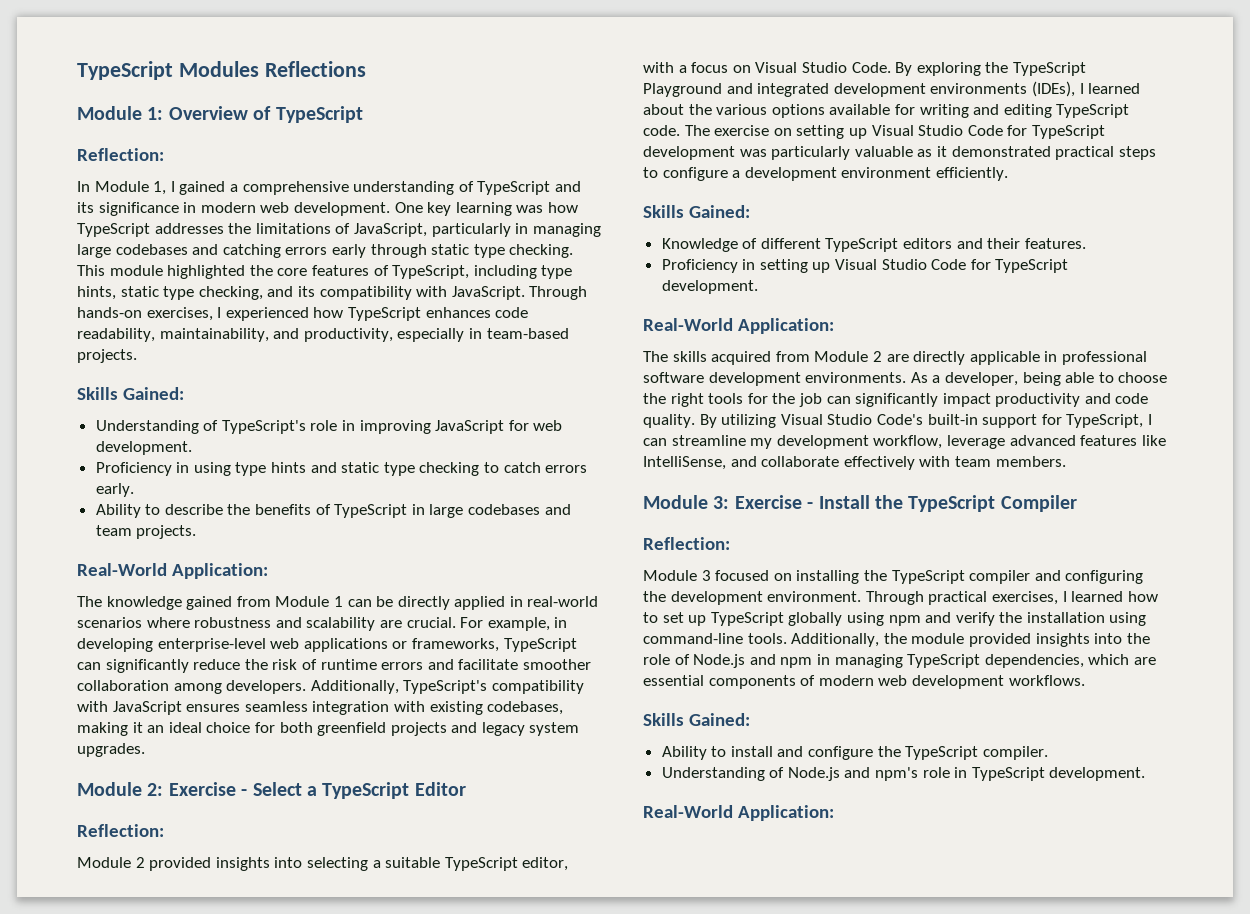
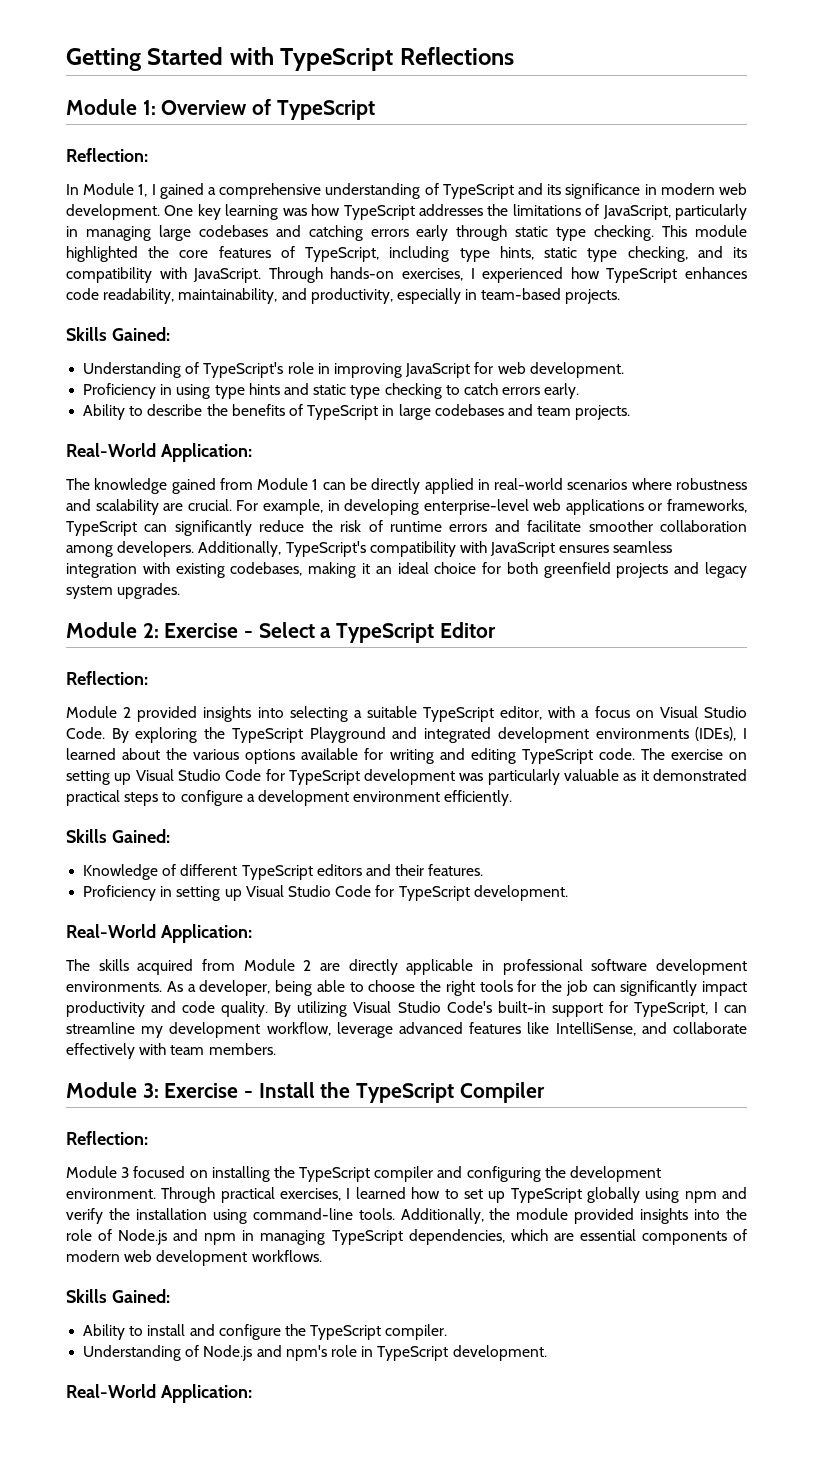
- TypeScript Modules Reflections
+ Getting Started with TypeScript Reflections

